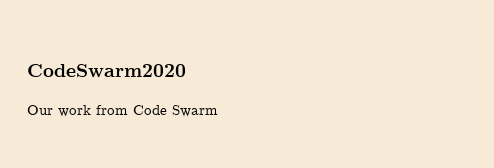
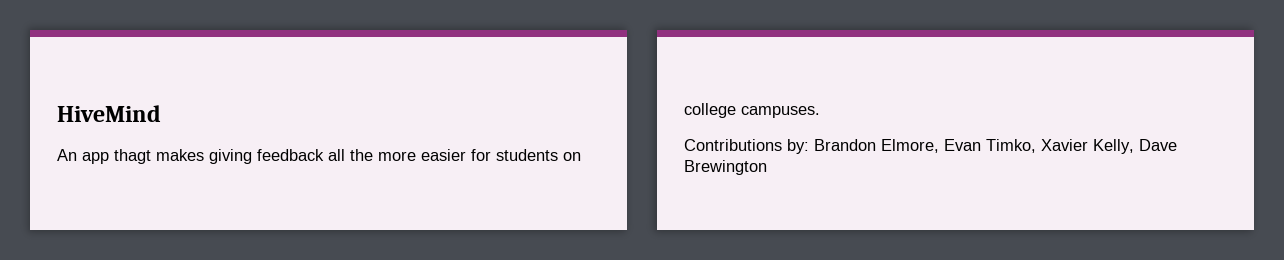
- CodeSwarm2020
- Our work from Code Swarm
+ HiveMind
+ An app thagt makes giving feedback all the more easier for students on college campuses.
+ Contributions by: Brandon Elmore, Evan Timko, Xavier Kelly, Dave Brewington

